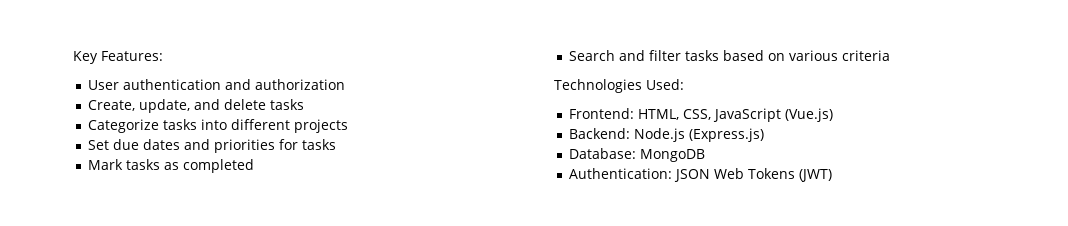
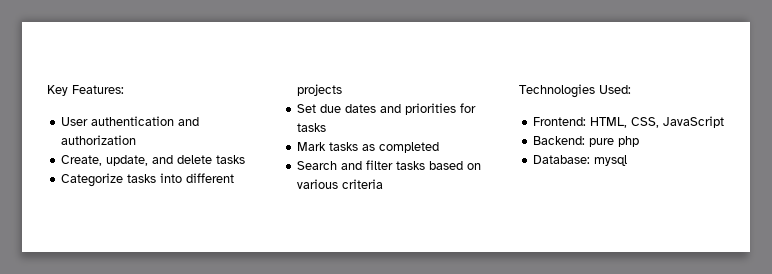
- Frontend: HTML, CSS, JavaScript (Vue.js)
+ Frontend: HTML, CSS, JavaScript
- Backend: Node.js (Express.js)
+ Backend: pure php
- Database: MongoDB
- Authentication: JSON Web Tokens (JWT)
+ Database: mysql

